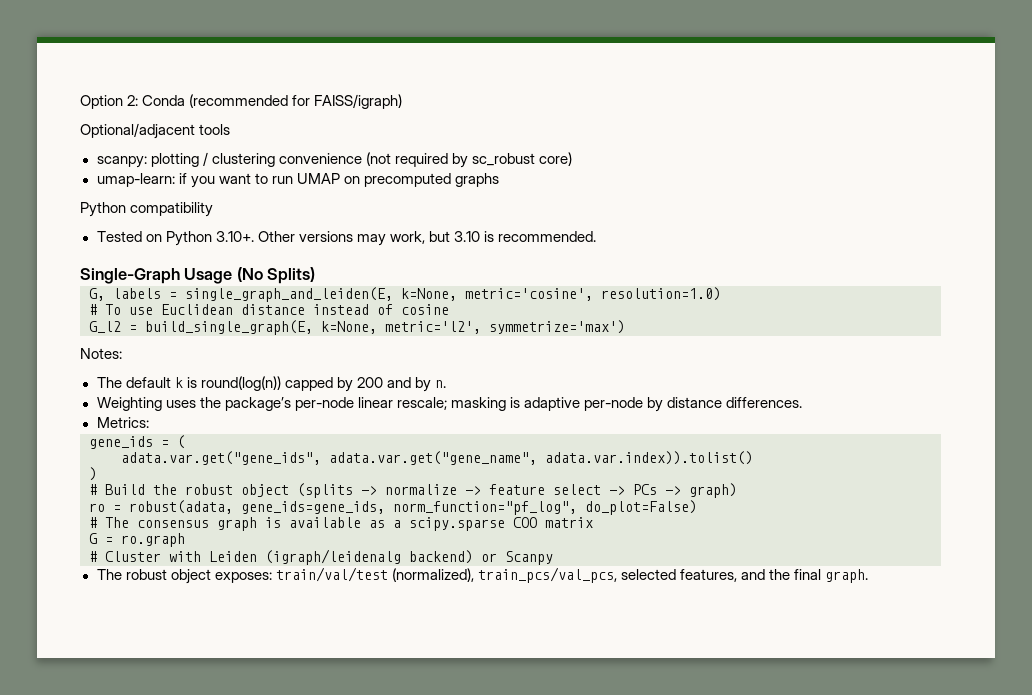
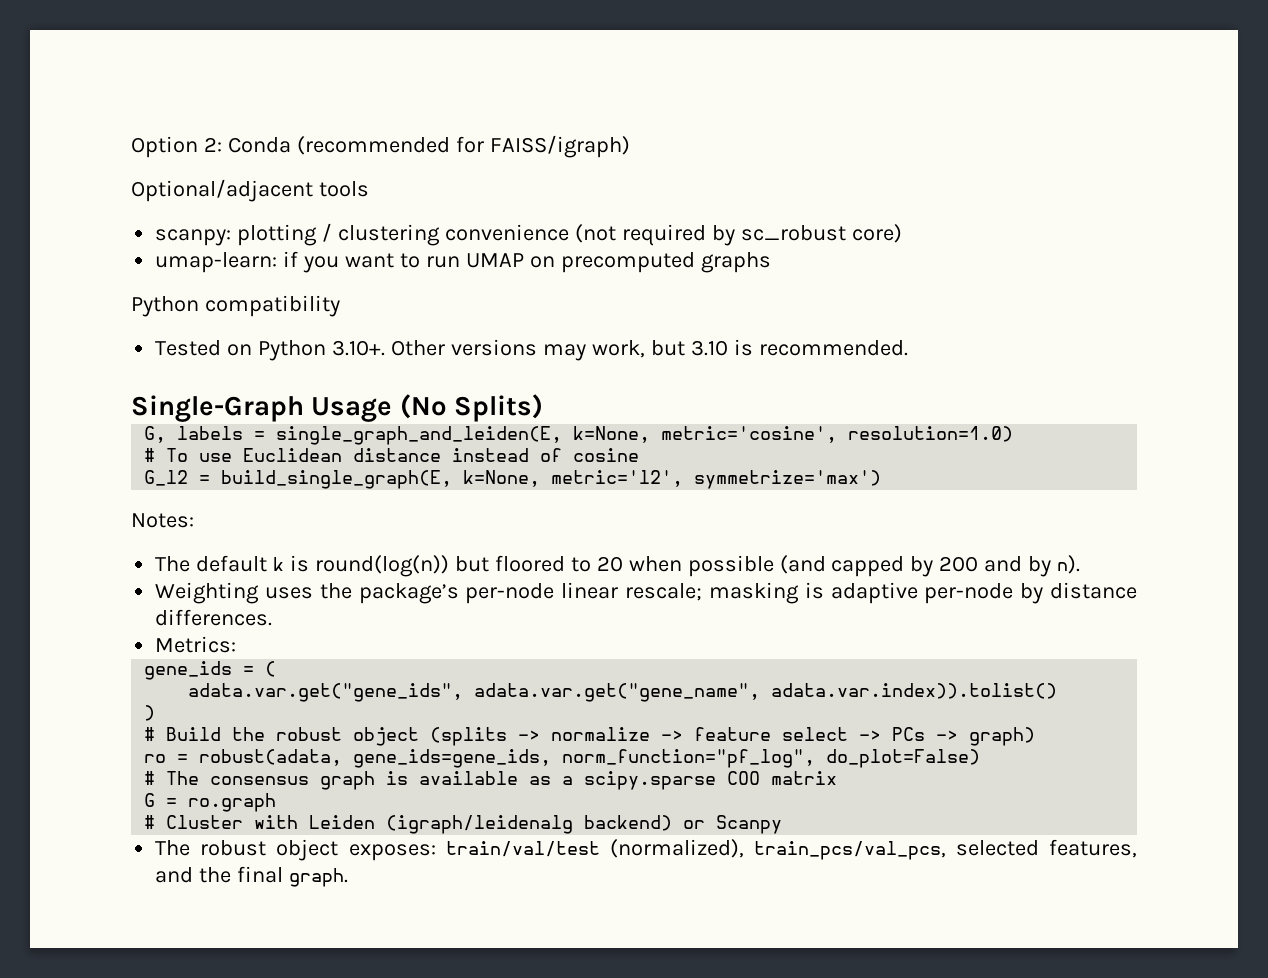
- The default k is round(log(n)) capped by 200 and by n.
+ The default k is round(log(n)) but floored to 20 when possible (and capped by 200 and by n).

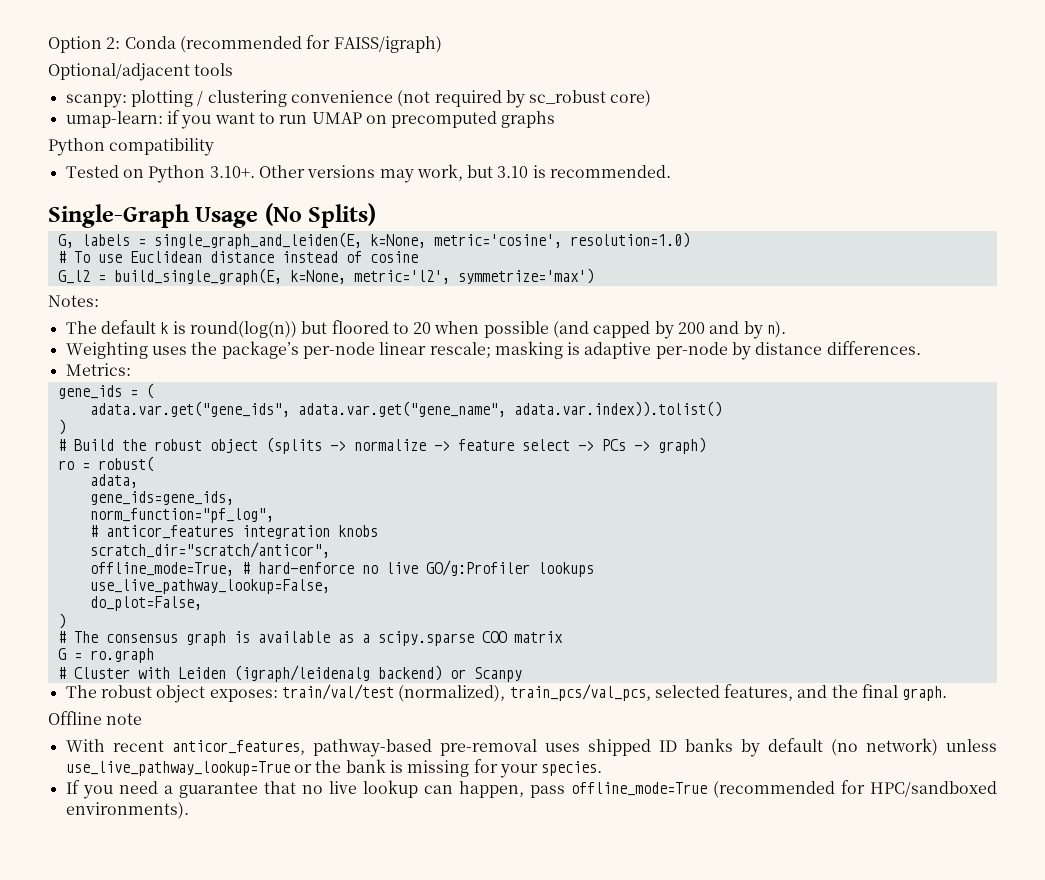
- ro = robust(adata, gene_ids=gene_ids, norm_function="pf_log", do_plot=False)
+ ro = robust(
+ adata,
+ gene_ids=gene_ids,
+ norm_function="pf_log",
+ # anticor_features integration knobs
+ scratch_dir="scratch/anticor",
+ offline_mode=True, # hard-enforce no live GO/g:Profiler lookups
+ use_live_pathway_lookup=False,
+ do_plot=False,
+ )
+ Offline note
+ With recent anticor_features, pathway-based pre-removal uses shipped ID banks by default (no network) unless use_live_pathway_lookup=True or the bank is missing for your species.
+ If you need a guarantee that no live lookup can happen, pass offline_mode=True (recommended for HPC/sandboxed environments).

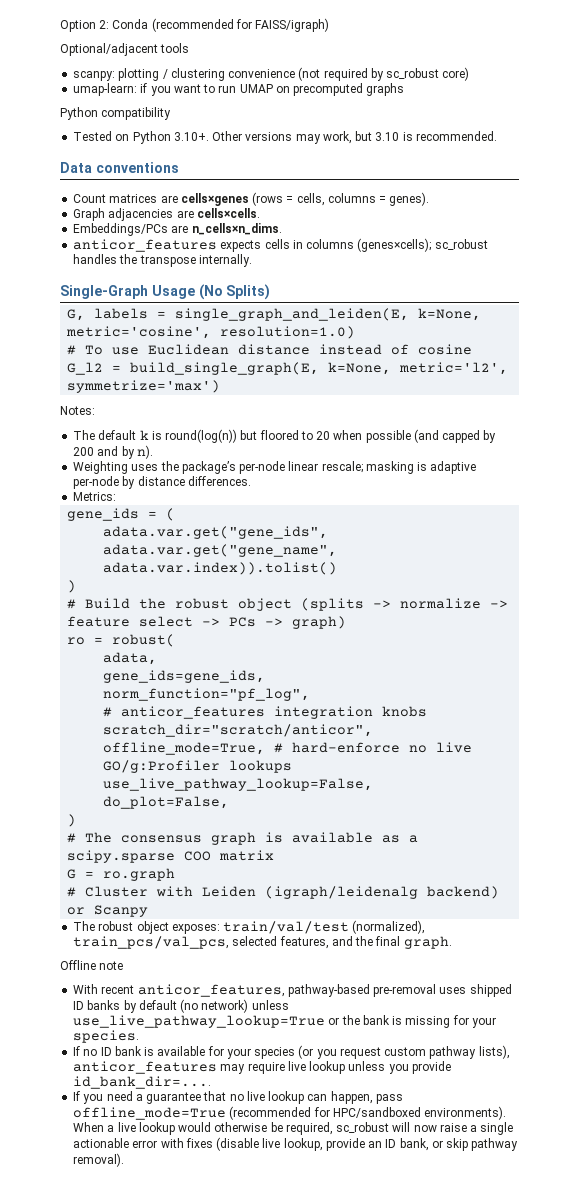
+ Data conventions
+ Count matrices are cells×genes (rows = cells, columns = genes).
+ Graph adjacencies are cells×cells.
+ Embeddings/PCs are n_cells×n_dims.
+ anticor_features expects cells in columns (genes×cells); sc_robust handles the transpose internally.
+ If no ID bank is available for your species (or you request custom pathway lists), anticor_features may require live lookup unless you provide id_bank_dir=....
+ When a live lookup would otherwise be required, sc_robust will now raise a single actionable error with fixes (disable live lookup, provide an ID bank, or skip pathway removal).

